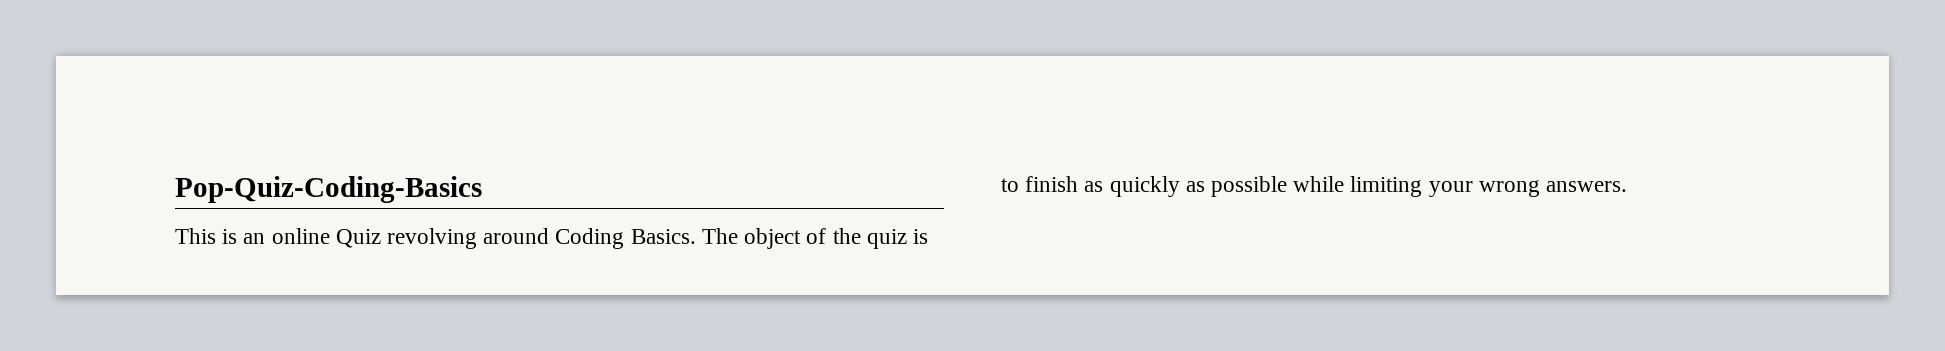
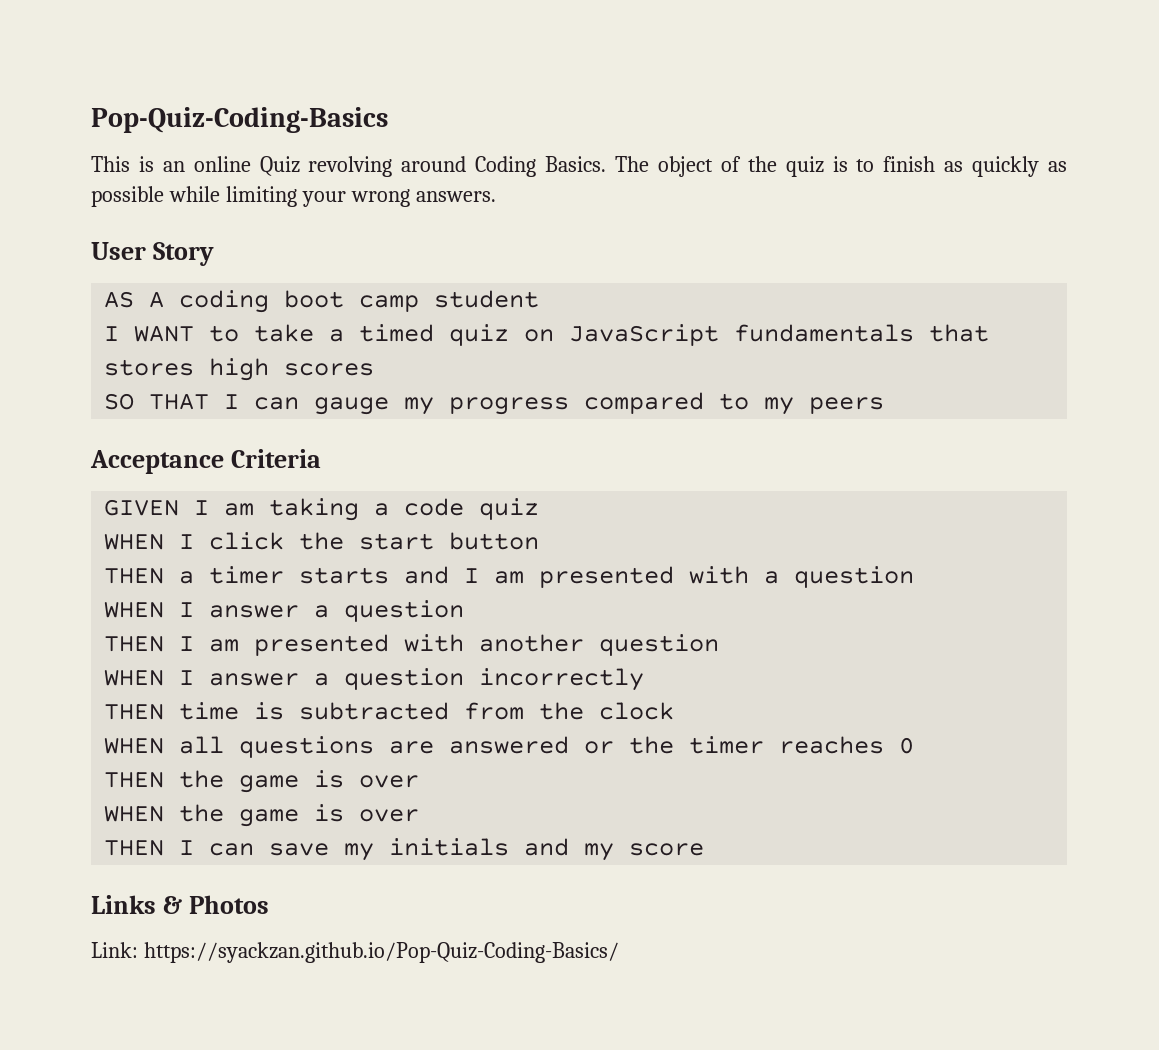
+ User Story
+ AS A coding boot camp student
+ I WANT to take a timed quiz on JavaScript fundamentals that stores high scores
+ SO THAT I can gauge my progress compared to my peers
+ Acceptance Criteria
+ GIVEN I am taking a code quiz
+ WHEN I click the start button
+ THEN a timer starts and I am presented with a question
+ WHEN I answer a question
+ THEN I am presented with another question
+ WHEN I answer a question incorrectly
+ THEN time is subtracted from the clock
+ WHEN all questions are answered or the timer reaches 0
+ THEN the game is over
+ WHEN the game is over
+ THEN I can save my initials and my score
+ Links & Photos
+ Link: https://syackzan.github.io/Pop-Quiz-Coding-Basics/

